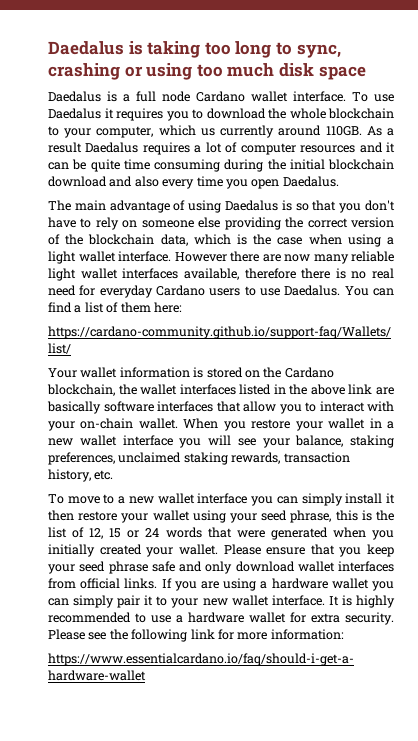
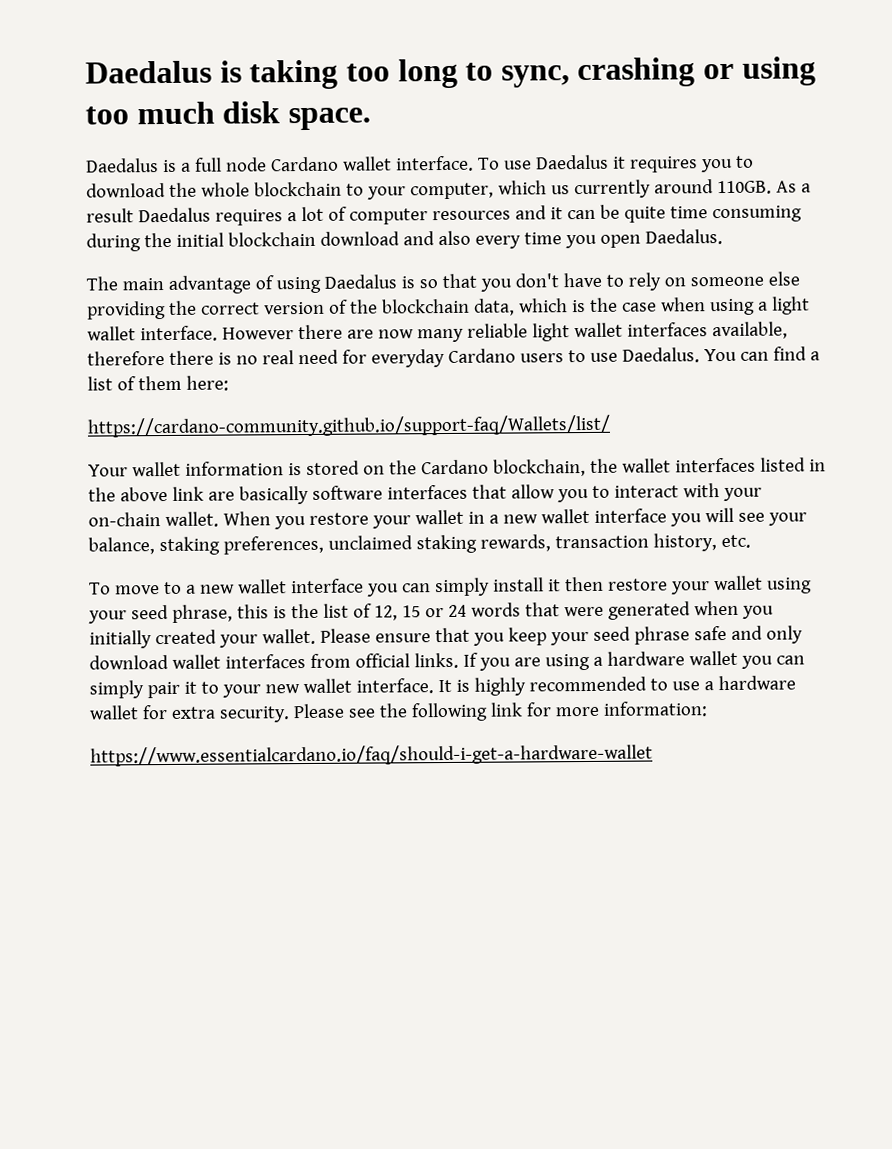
- Daedalus is taking too long to sync, crashing or using too much disk space
+ Daedalus is taking too long to sync, crashing or using too much disk space.

